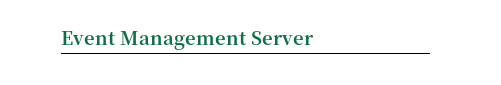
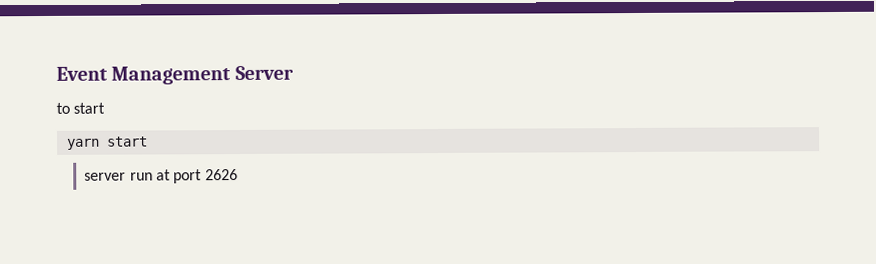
+ to start
+ yarn start
+ server run at port 2626

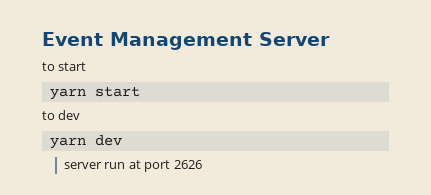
+ to dev
+ yarn dev

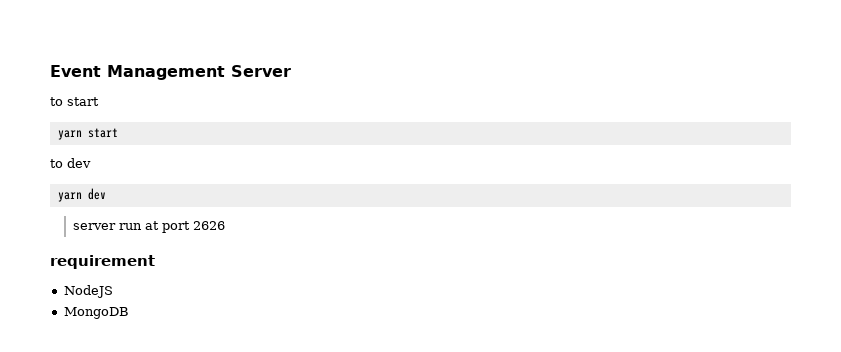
+ requirement
+ NodeJS
+ MongoDB

